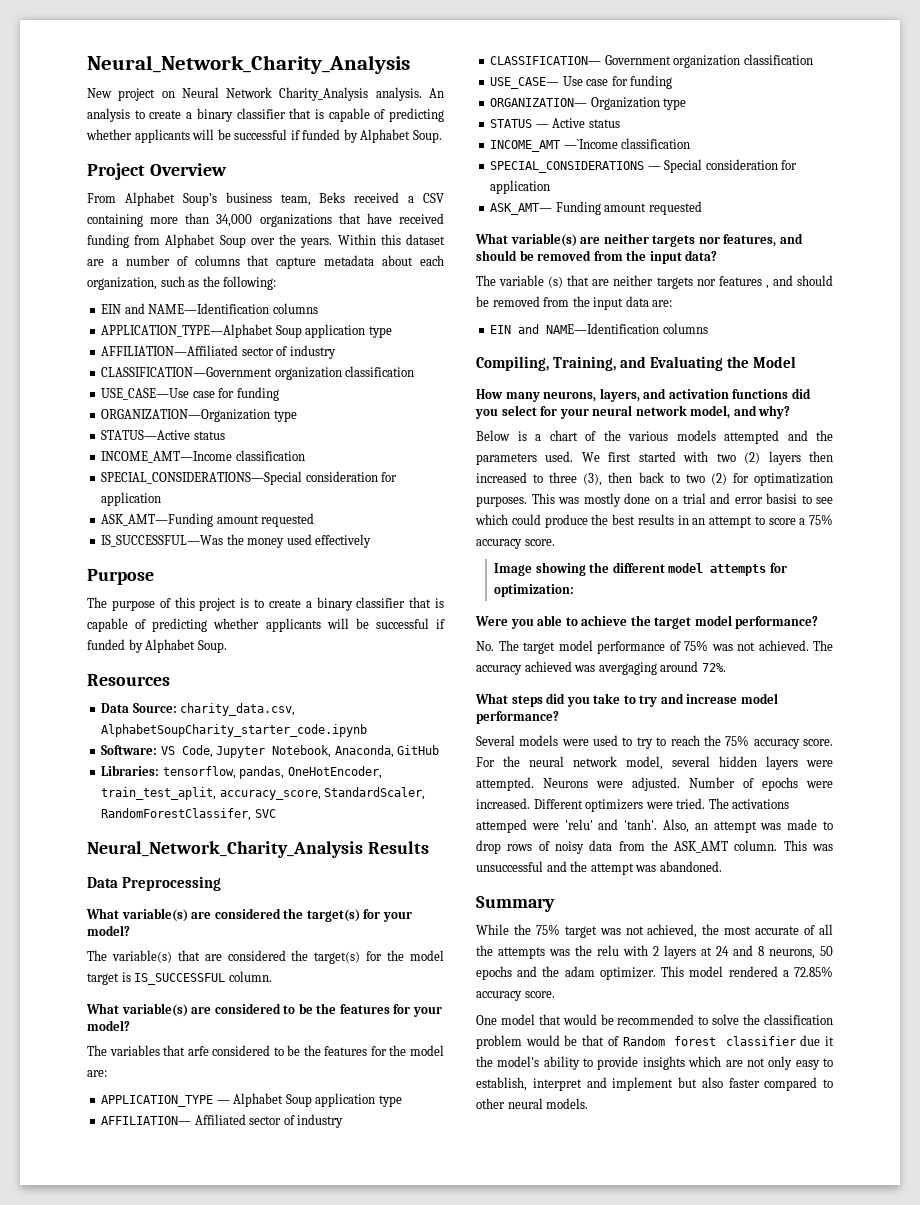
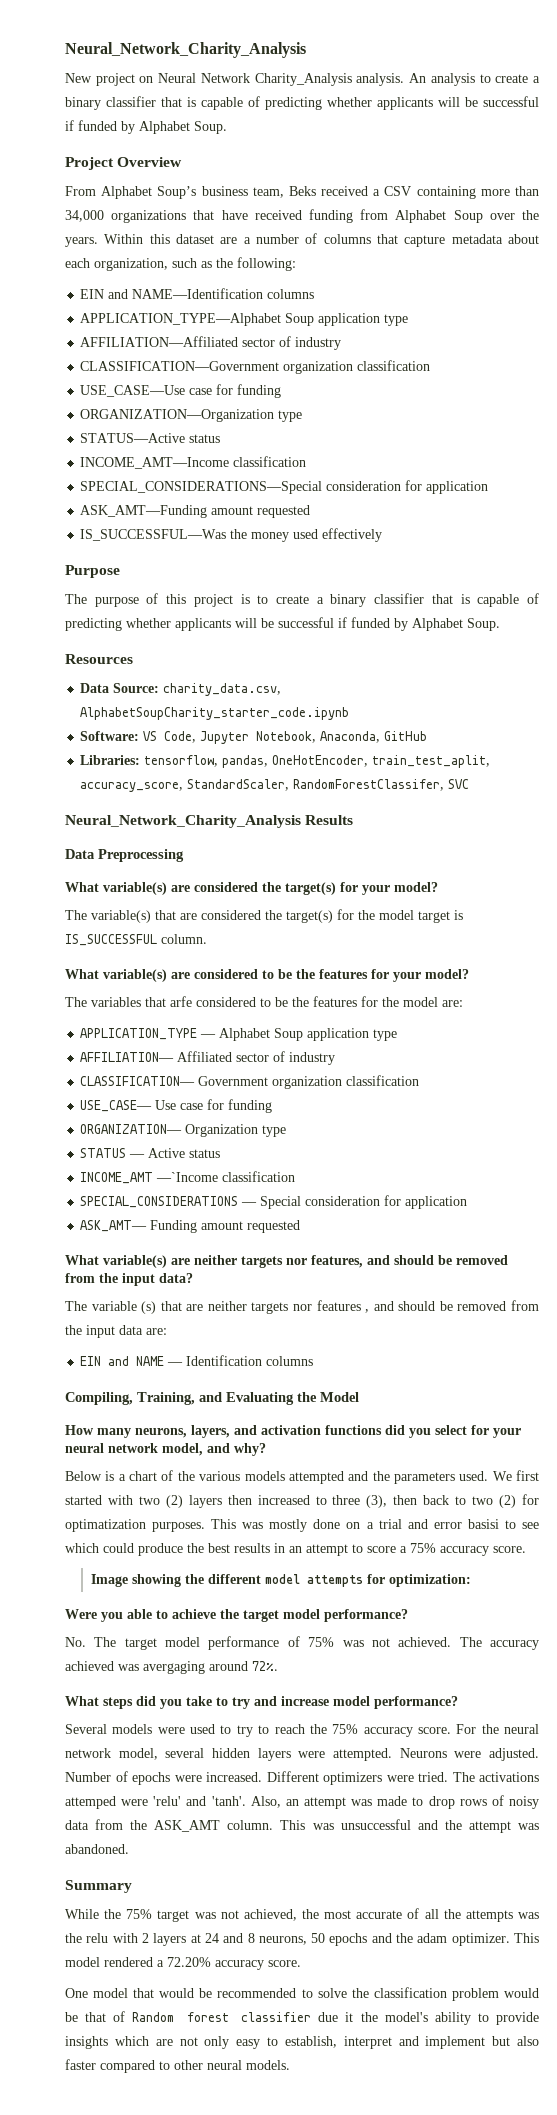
  The variable (s) that are neither targets nor features , and should be removed from the input data are:
- EIN and NAME—Identification columns
+ EIN and NAME — Identification columns
- This model rendered a 72.85% accuracy score.
+ This model rendered a 72.20% accuracy score.

